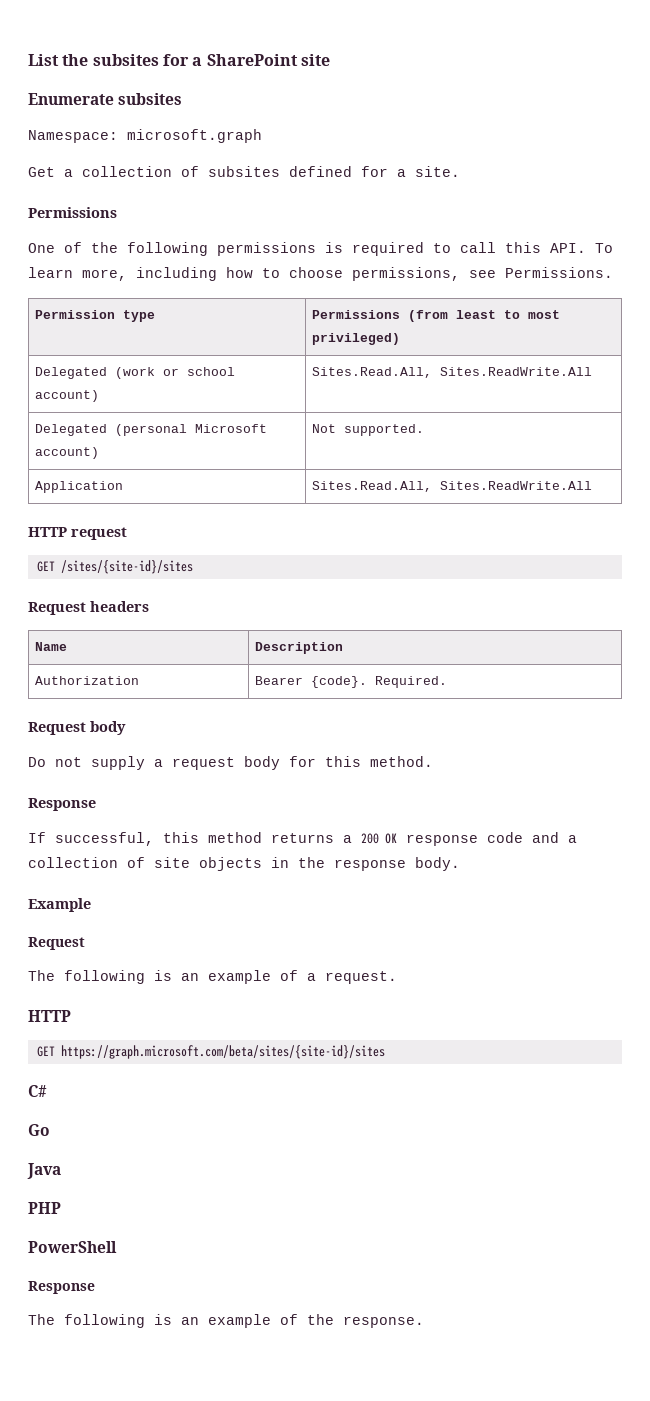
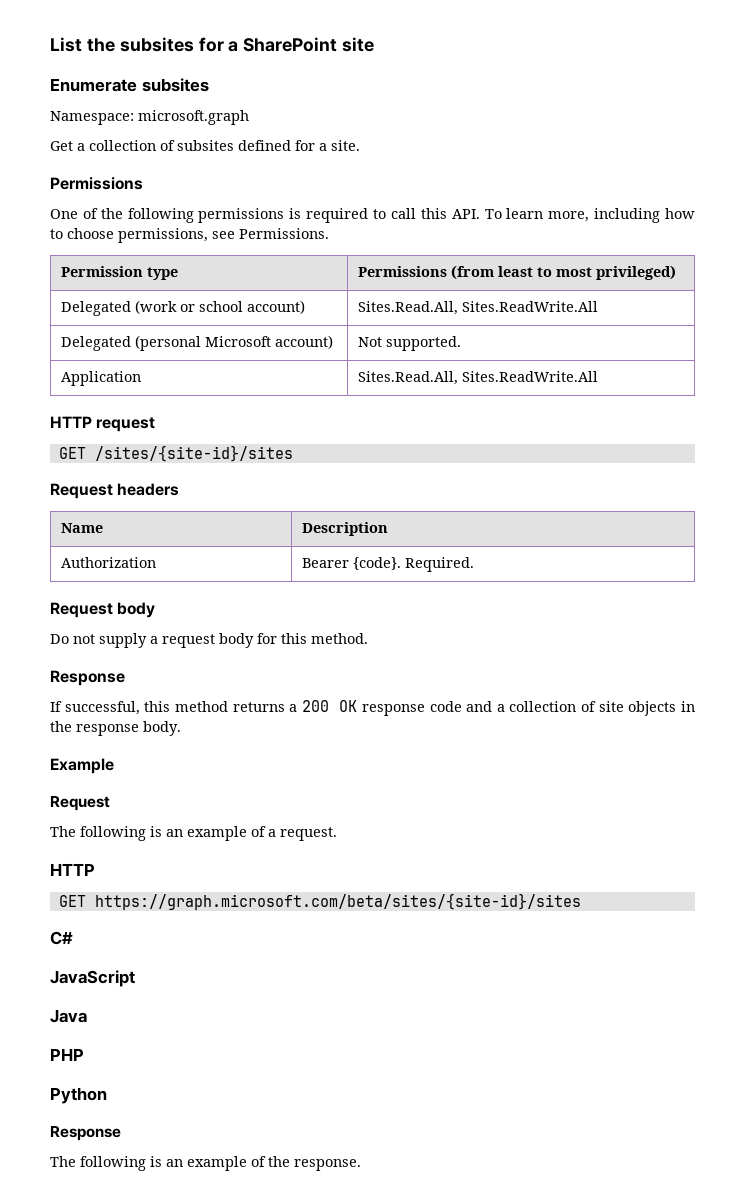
- Go
+ JavaScript
- PowerShell
+ Python

